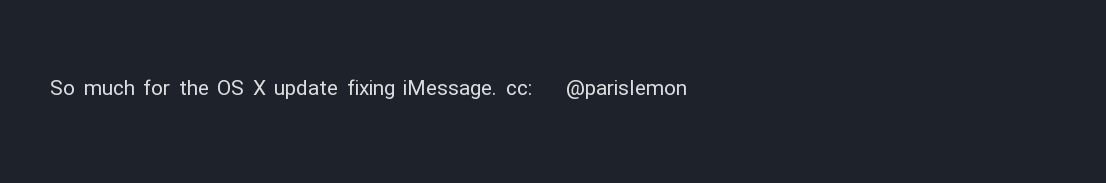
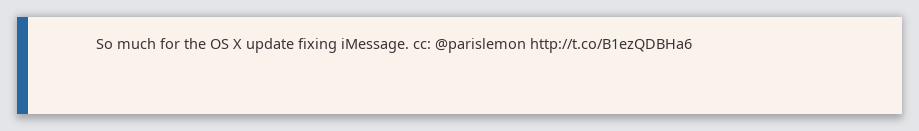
- So much for the OS X update fixing iMessage. cc: @parislemon
+ So much for the OS X update fixing iMessage. cc: @parislemon http://t.co/B1ezQDBHa6

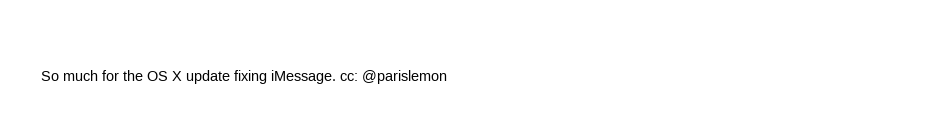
- So much for the OS X update fixing iMessage. cc: @parislemon http://t.co/B1ezQDBHa6
+ So much for the OS X update fixing iMessage. cc: @parislemon

